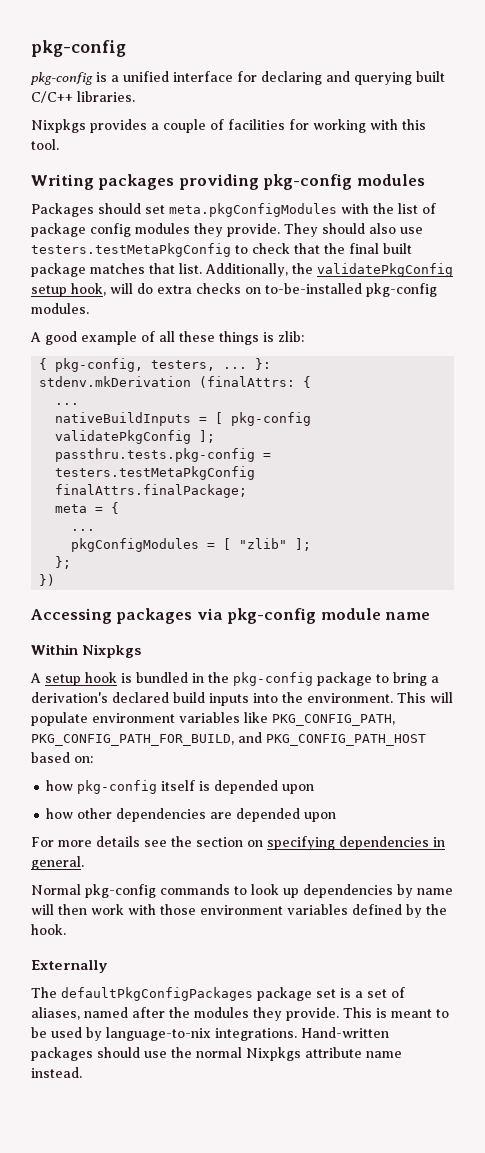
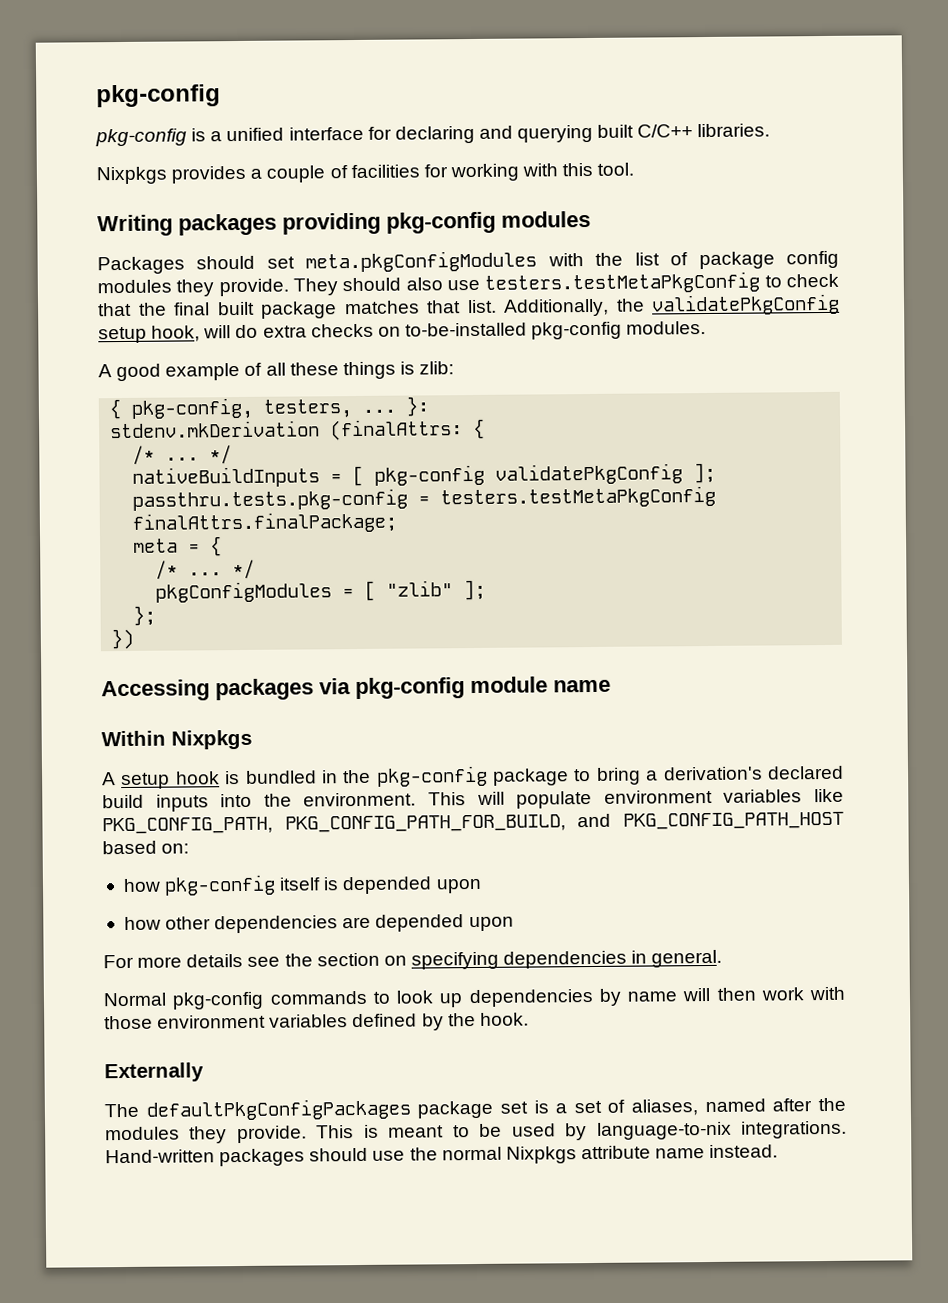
  stdenv.mkDerivation (finalAttrs: {
- ...
+ /* ... */
  meta = {
- ...
+ /* ... */

